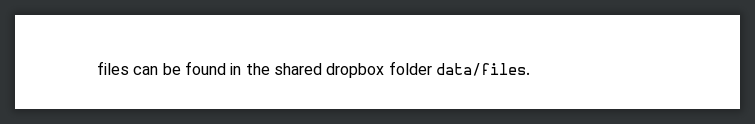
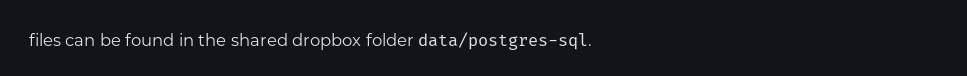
- files can be found in the shared dropbox folder data/files.
+ files can be found in the shared dropbox folder data/postgres-sql.

